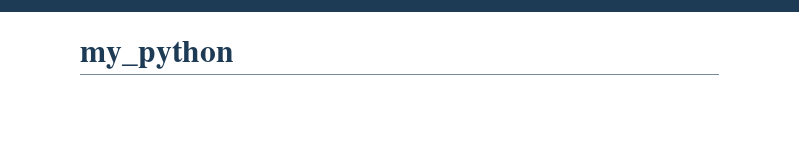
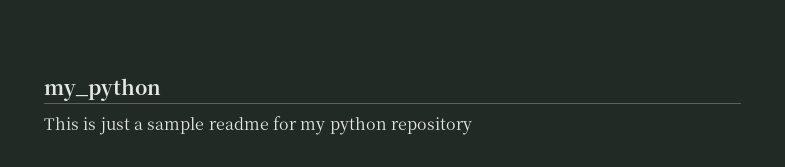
+ This is just a sample readme for my python repository

